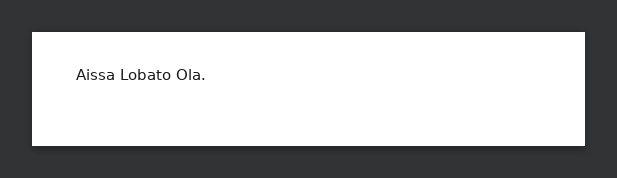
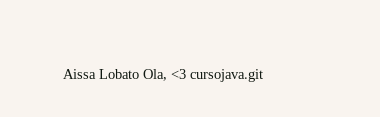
- Aissa Lobato Ola.
+ Aissa Lobato Ola, <3 cursojava.git

